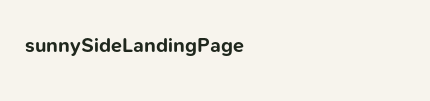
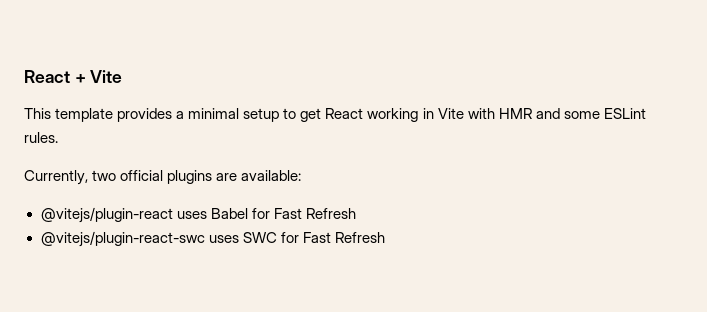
- sunnySideLandingPage
+ React + Vite
+ This template provides a minimal setup to get React working in Vite with HMR and some ESLint rules.
+ Currently, two official plugins are available:
+ @vitejs/plugin-react uses Babel for Fast Refresh
+ @vitejs/plugin-react-swc uses SWC for Fast Refresh

